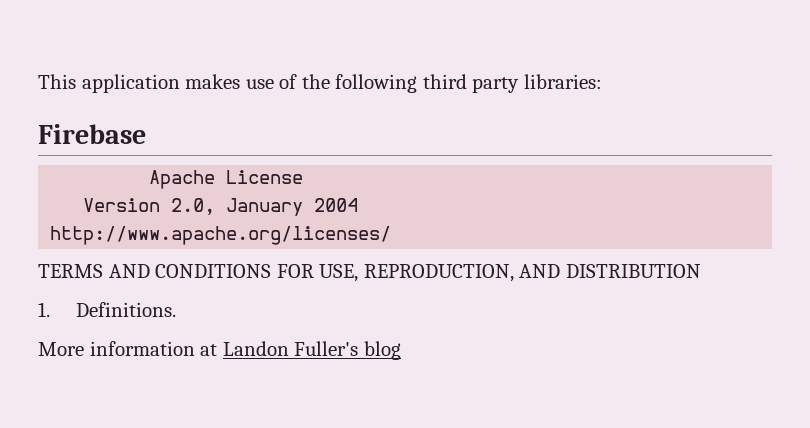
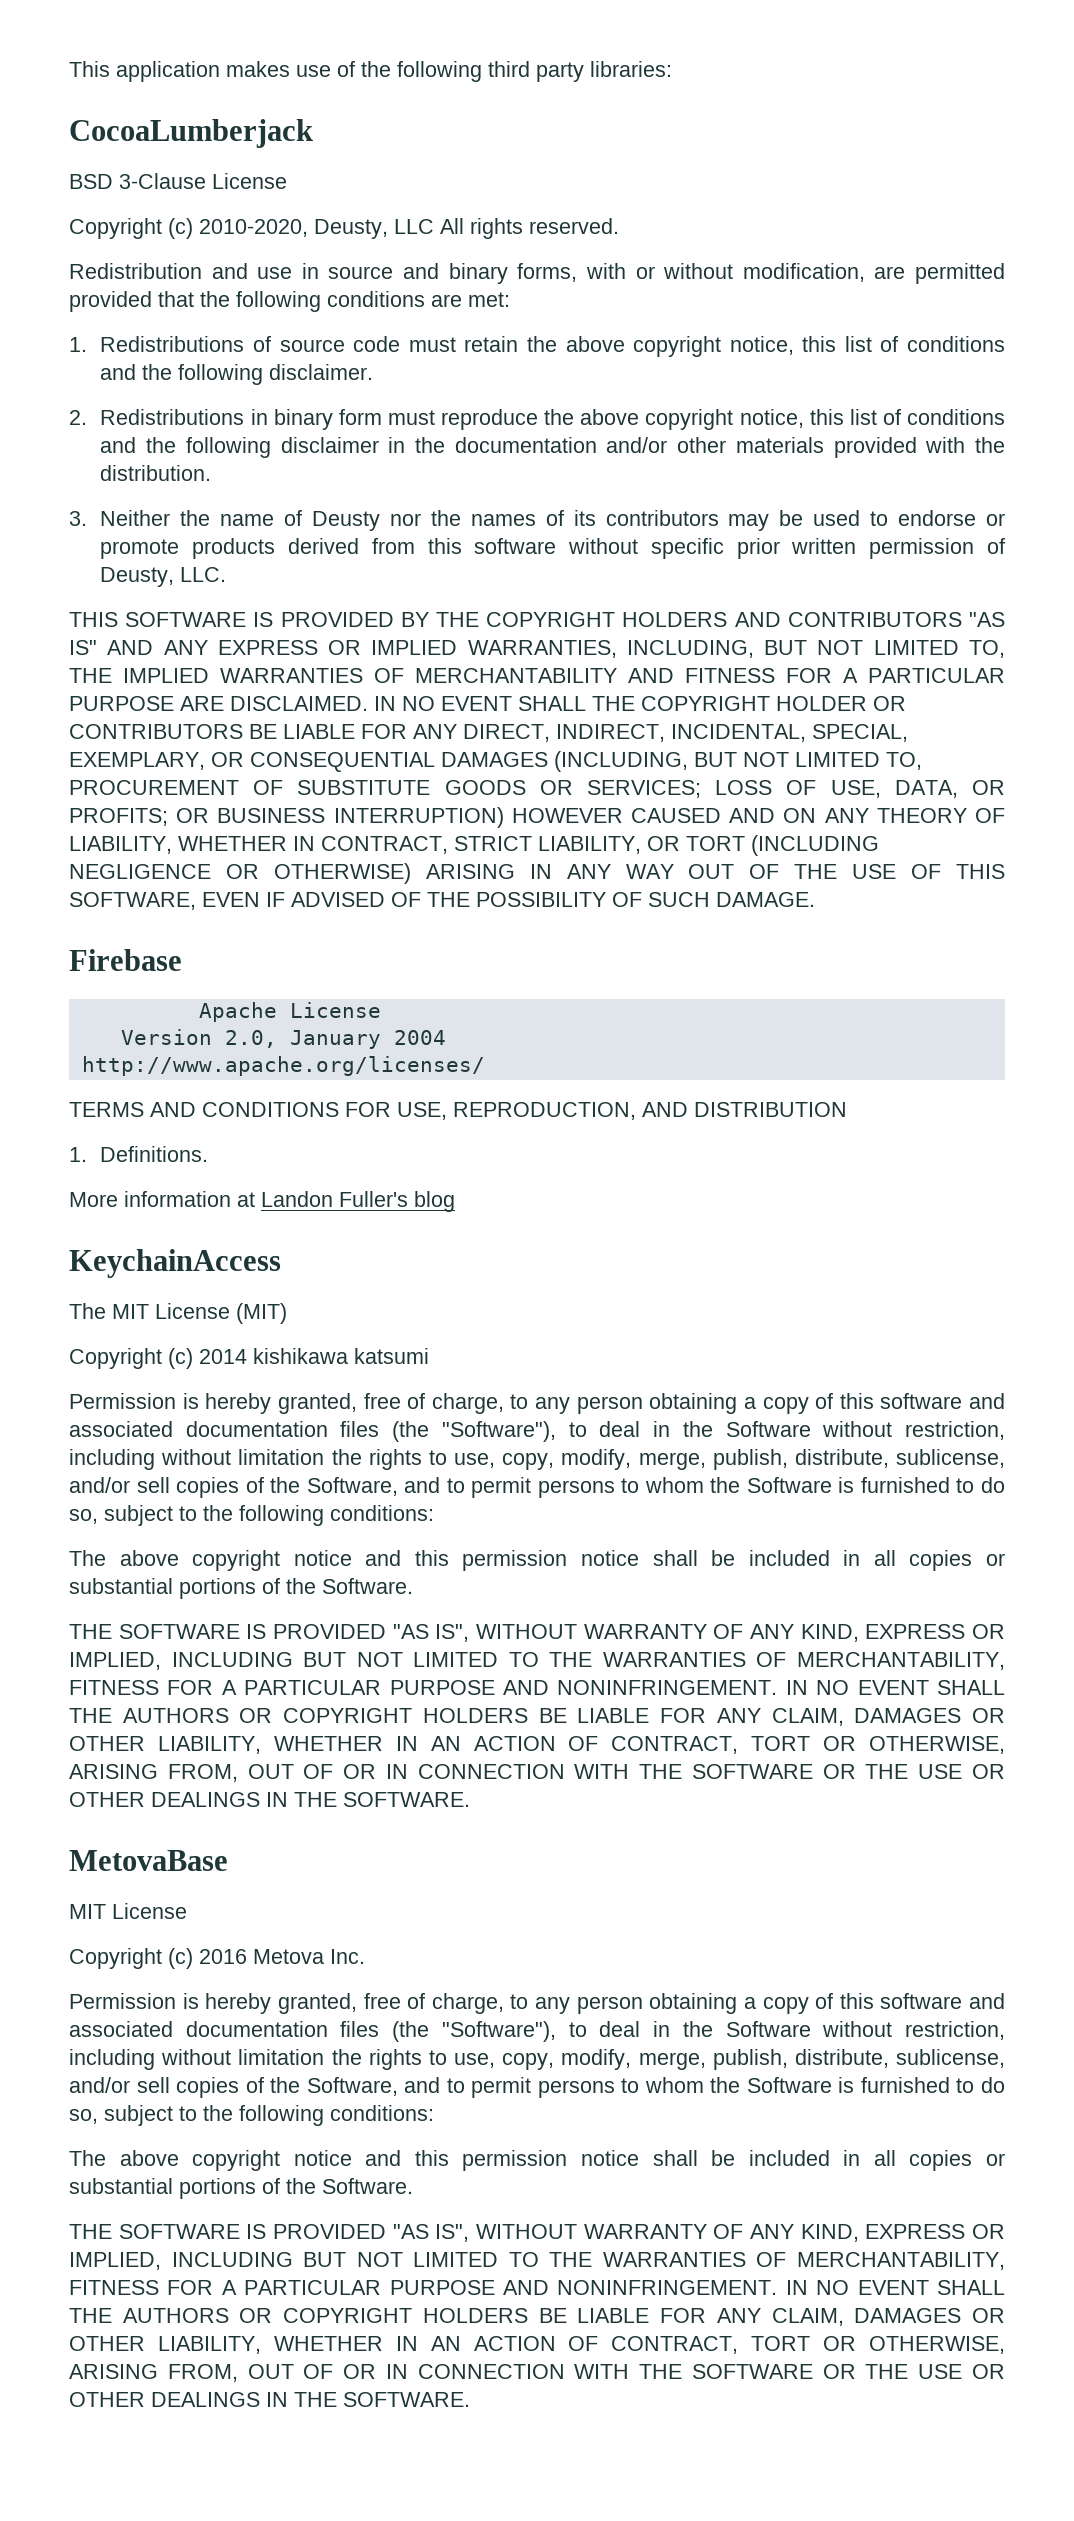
+ CocoaLumberjack
+ BSD 3-Clause License
+ Copyright (c) 2010-2020, Deusty, LLC All rights reserved.
+ Redistribution and use in source and binary forms, with or without modification, are permitted provided that the following conditions are met:
+ 1. Redistributions of source code must retain the above copyright notice, this list of conditions and the following disclaimer.
+ 2. Redistributions in binary form must reproduce the above copyright notice, this list of conditions and the following disclaimer in the documentation and/or other materials provided with the distribution.
+ 3. Neither the name of Deusty nor the names of its contributors may be used to endorse or promote products derived from this software without specific prior written permission of Deusty, LLC.
+ THIS SOFTWARE IS PROVIDED BY THE COPYRIGHT HOLDERS AND CONTRIBUTORS "AS IS" AND ANY EXPRESS OR IMPLIED WARRANTIES, INCLUDING, BUT NOT LIMITED TO, THE IMPLIED WARRANTIES OF MERCHANTABILITY AND FITNESS FOR A PARTICULAR PURPOSE ARE DISCLAIMED. IN NO EVENT SHALL THE COPYRIGHT HOLDER OR CONTRIBUTORS BE LIABLE FOR ANY DIRECT, INDIRECT, INCIDENTAL, SPECIAL, EXEMPLARY, OR CONSEQUENTIAL DAMAGES (INCLUDING, BUT NOT LIMITED TO, PROCUREMENT OF SUBSTITUTE GOODS OR SERVICES; LOSS OF USE, DATA, OR PROFITS; OR BUSINESS INTERRUPTION) HOWEVER CAUSED AND ON ANY THEORY OF LIABILITY, WHETHER IN CONTRACT, STRICT LIABILITY, OR TORT (INCLUDING NEGLIGENCE OR OTHERWISE) ARISING IN ANY WAY OUT OF THE USE OF THIS SOFTWARE, EVEN IF ADVISED OF THE POSSIBILITY OF SUCH DAMAGE.
+ KeychainAccess
+ The MIT License (MIT)
+ Copyright (c) 2014 kishikawa katsumi
+ Permission is hereby granted, free of charge, to any person obtaining a copy of this software and associated documentation files (the "Software"), to deal in the Software without restriction, including without limitation the rights to use, copy, modify, merge, publish, distribute, sublicense, and/or sell copies of the Software, and to permit persons to whom the Software is furnished to do so, subject to the following conditions:
+ The above copyright notice and this permission notice shall be included in all copies or substantial portions of the Software.
+ THE SOFTWARE IS PROVIDED "AS IS", WITHOUT WARRANTY OF ANY KIND, EXPRESS OR IMPLIED, INCLUDING BUT NOT LIMITED TO THE WARRANTIES OF MERCHANTABILITY, FITNESS FOR A PARTICULAR PURPOSE AND NONINFRINGEMENT. IN NO EVENT SHALL THE AUTHORS OR COPYRIGHT HOLDERS BE LIABLE FOR ANY CLAIM, DAMAGES OR OTHER LIABILITY, WHETHER IN AN ACTION OF CONTRACT, TORT OR OTHERWISE, ARISING FROM, OUT OF OR IN CONNECTION WITH THE SOFTWARE OR THE USE OR OTHER DEALINGS IN THE SOFTWARE.
+ MetovaBase
+ MIT License
+ Copyright (c) 2016 Metova Inc.
+ Permission is hereby granted, free of charge, to any person obtaining a copy of this software and associated documentation files (the "Software"), to deal in the Software without restriction, including without limitation the rights to use, copy, modify, merge, publish, distribute, sublicense, and/or sell copies of the Software, and to permit persons to whom the Software is furnished to do so, subject to the following conditions:
+ The above copyright notice and this permission notice shall be included in all copies or substantial portions of the Software.
+ THE SOFTWARE IS PROVIDED "AS IS", WITHOUT WARRANTY OF ANY KIND, EXPRESS OR IMPLIED, INCLUDING BUT NOT LIMITED TO THE WARRANTIES OF MERCHANTABILITY, FITNESS FOR A PARTICULAR PURPOSE AND NONINFRINGEMENT. IN NO EVENT SHALL THE AUTHORS OR COPYRIGHT HOLDERS BE LIABLE FOR ANY CLAIM, DAMAGES OR OTHER LIABILITY, WHETHER IN AN ACTION OF CONTRACT, TORT OR OTHERWISE, ARISING FROM, OUT OF OR IN CONNECTION WITH THE SOFTWARE OR THE USE OR OTHER DEALINGS IN THE SOFTWARE.

